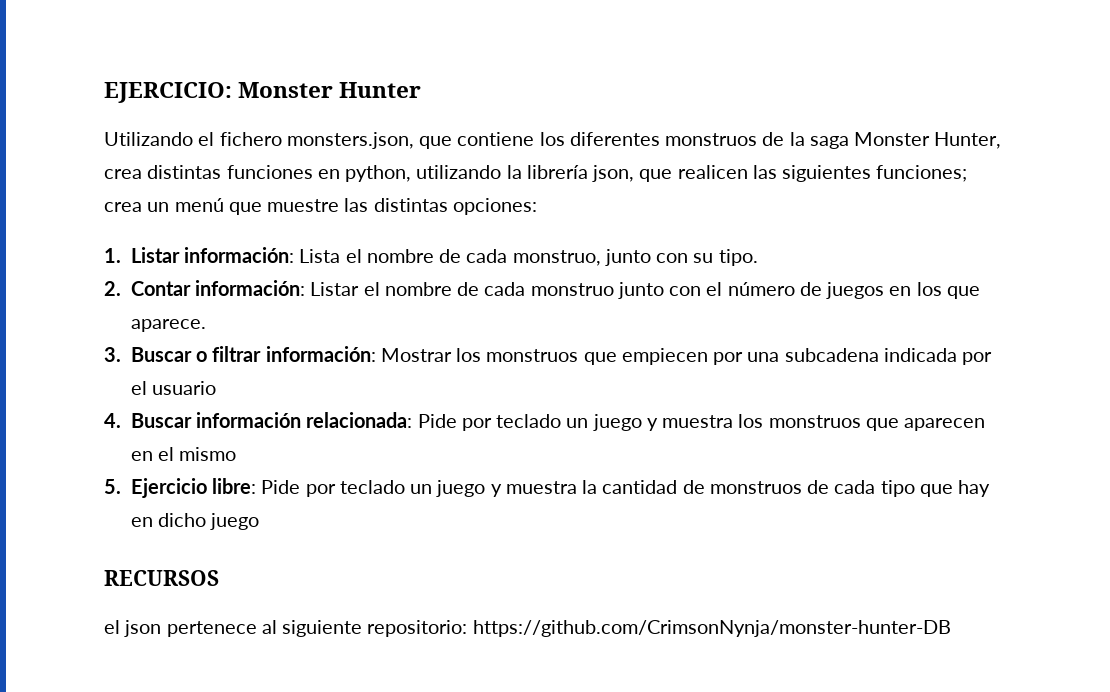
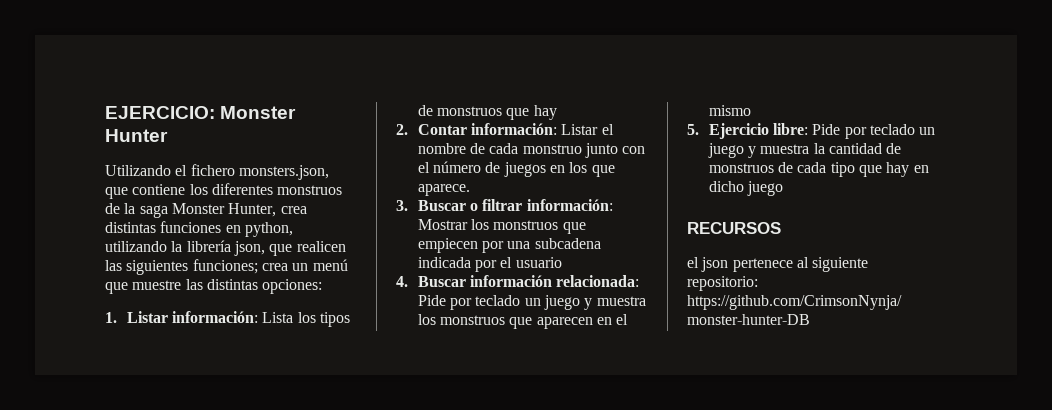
- 1. Listar información: Lista el nombre de cada monstruo, junto con su tipo.
+ 1. Listar información: Lista los tipos de monstruos que hay

